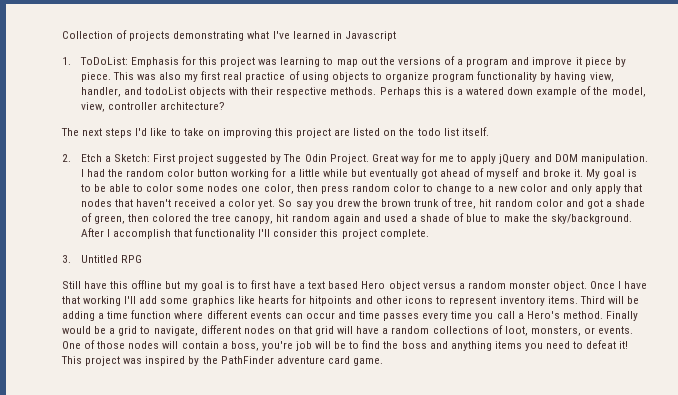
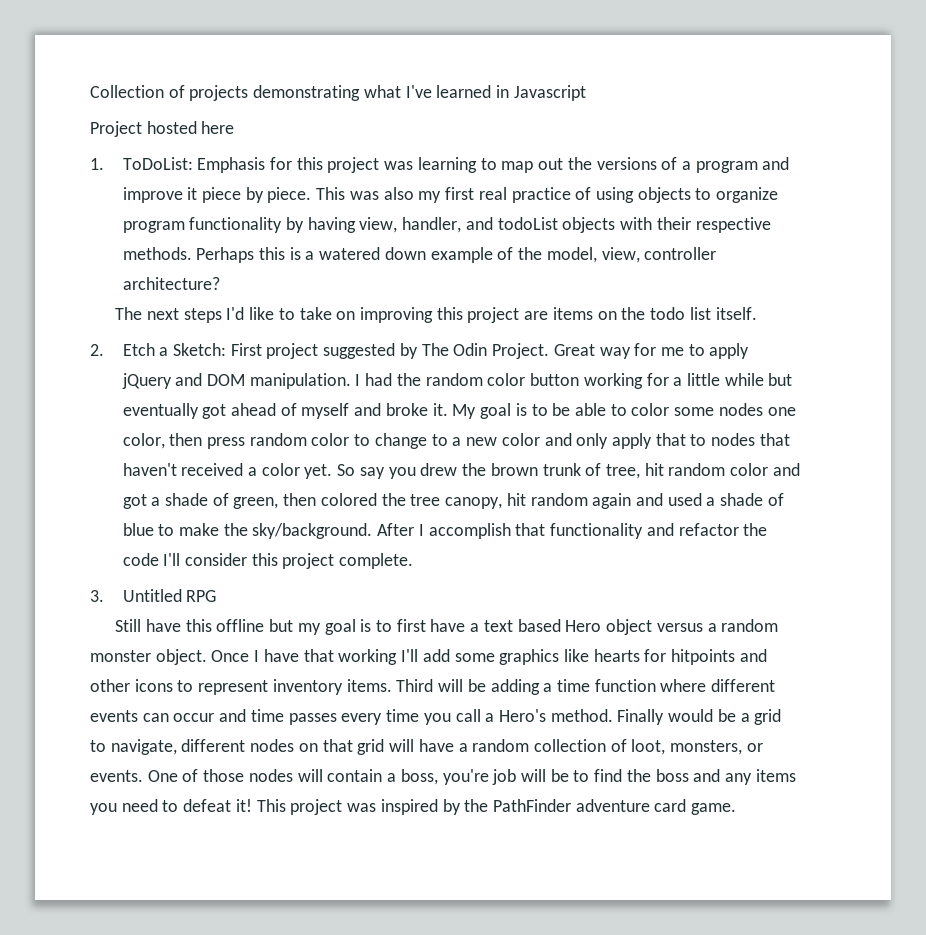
+ Project hosted here
- The next steps I'd like to take on improving this project are listed on the todo list itself.
+ The next steps I'd like to take on improving this project are items on the todo list itself.
- My goal is to be able to color some nodes one color, then press random color to change to a new color and only apply that nodes that haven't received a color yet.
+ My goal is to be able to color some nodes one color, then press random color to change to a new color and only apply that to nodes that haven't received a color yet.
- After I accomplish that functionality I'll consider this project complete.
+ After I accomplish that functionality and refactor the code I'll consider this project complete.
- Finally would be a grid to navigate, different nodes on that grid will have a random collections of loot, monsters, or events.
+ Finally would be a grid to navigate, different nodes on that grid will have a random collection of loot, monsters, or events.
- One of those nodes will contain a boss, you're job will be to find the boss and anything items you need to defeat it!
+ One of those nodes will contain a boss, you're job will be to find the boss and any items you need to defeat it!

